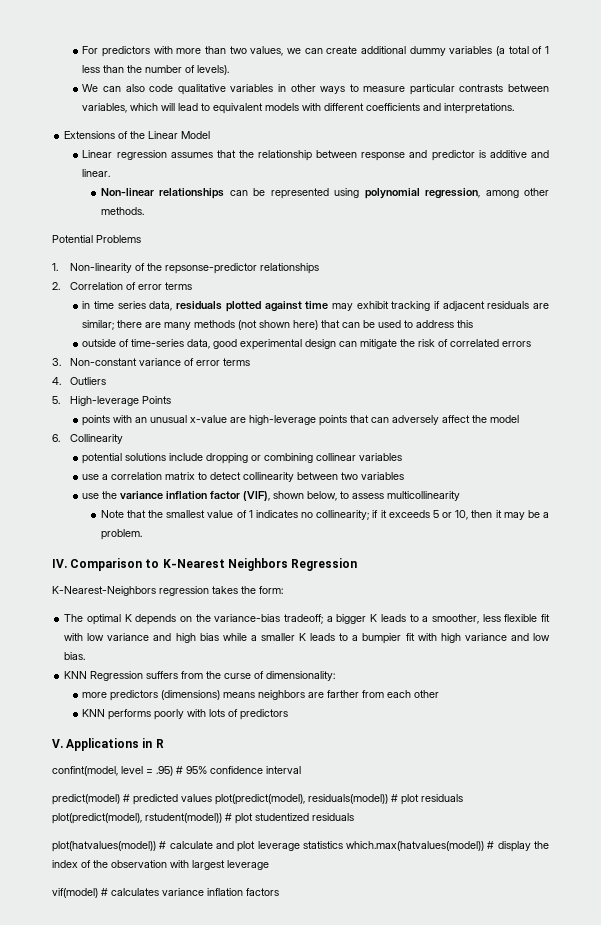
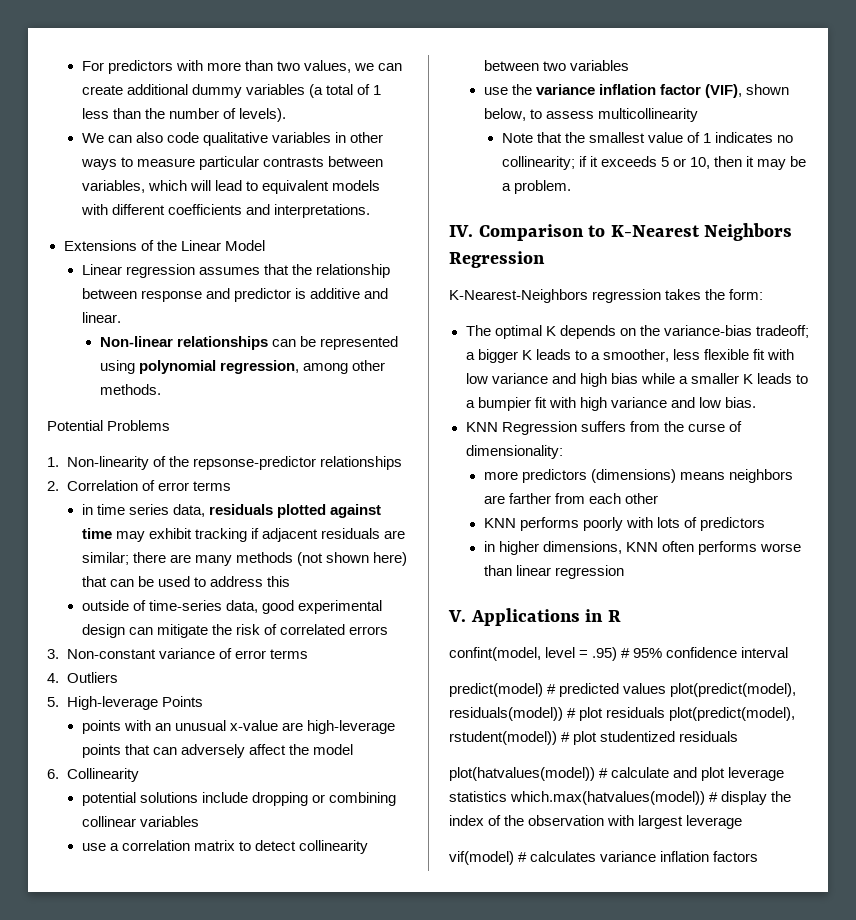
+ in higher dimensions, KNN often performs worse than linear regression

